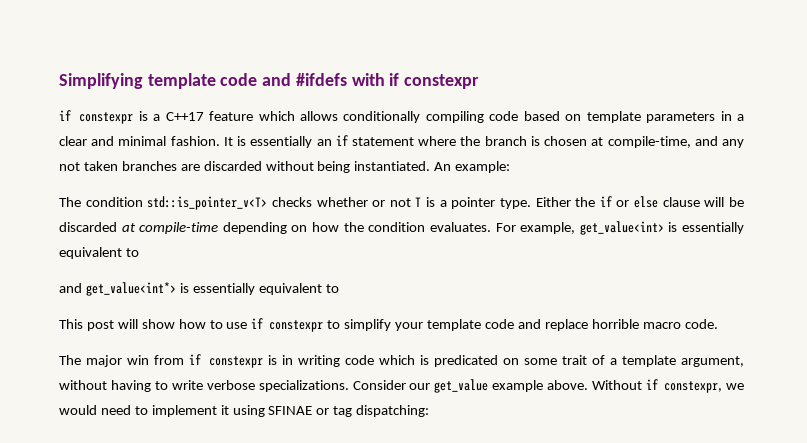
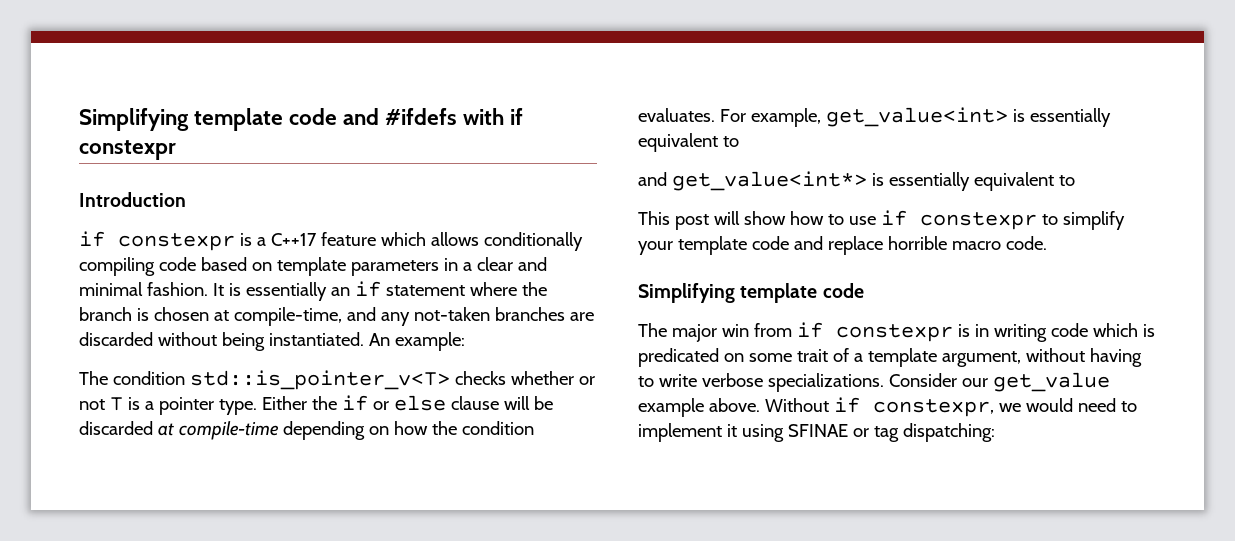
+ Introduction
- It is essentially an if statement where the branch is chosen at compile-time, and any not taken branches are discarded without being instantiated.
+ It is essentially an if statement where the branch is chosen at compile-time, and any not-taken branches are discarded without being instantiated.
  This post will show how to use if constexpr to simplify your template code and replace horrible macro code.
+ Simplifying template code

